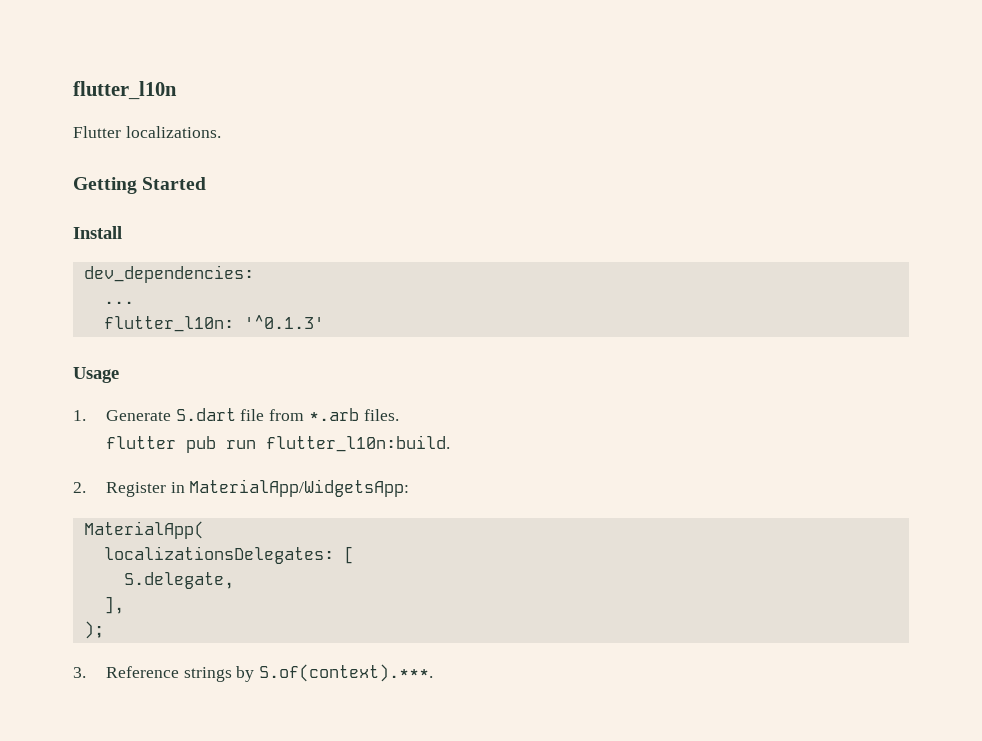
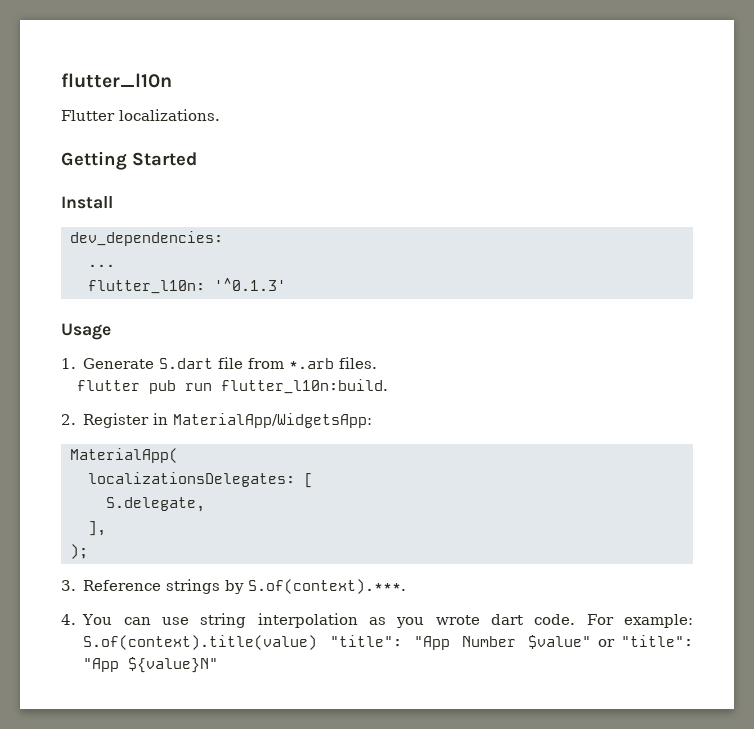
+ 4. You can use string interpolation as you wrote dart code. For example: S.of(context).title(value) "title": "App Number $value" or "title": "App ${value}N"

